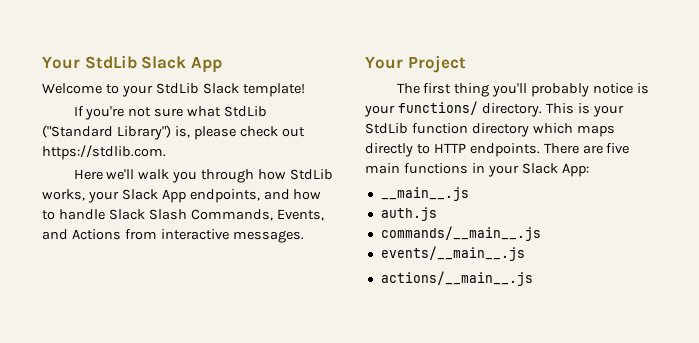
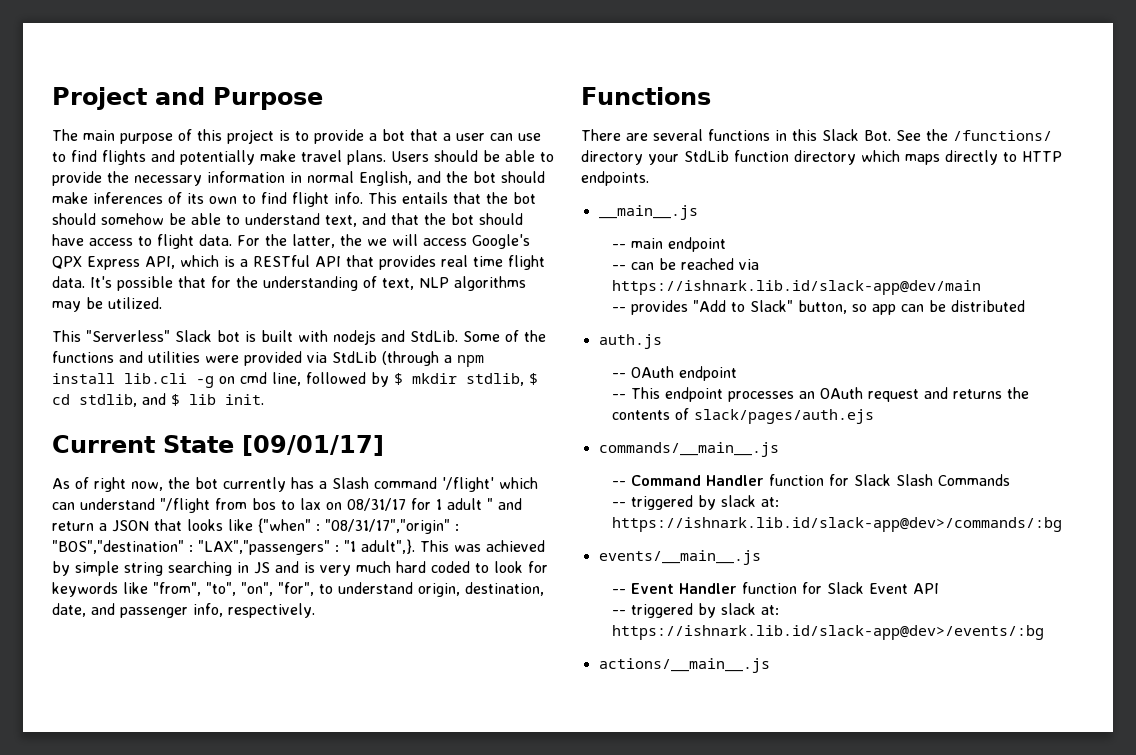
- Your StdLib Slack App
- Welcome to your StdLib Slack template!
- If you're not sure what StdLib ("Standard Library") is, please check out https://stdlib.com.
- Here we'll walk you through how StdLib works, your Slack App endpoints, and how to handle Slack Slash Commands, Events, and Actions from interactive messages.
- Your Project
- The first thing you'll probably notice is your functions/ directory. This is your StdLib function directory which maps directly to HTTP endpoints. There are five main functions in your Slack App:
+ Project and Purpose
+ The main purpose of this project is to provide a bot that a user can use to find flights and potentially make travel plans. Users should be able to provide the necessary information in normal English, and the bot should make inferences of its own to find flight info. This entails that the bot should somehow be able to understand text, and that the bot should have access to flight data. For the latter, the we will access Google's QPX Express API, which is a RESTful API that provides real time flight data. It's possible that for the understanding of text, NLP algorithms may be utilized.
+ This "Serverless" Slack bot is built with nodejs and StdLib. Some of the functions and utilities were provided via StdLib (through a npm install lib.cli -g on cmd line, followed by $ mkdir stdlib, $ cd stdlib, and $ lib init.
+ Current State [09/01/17]
+ As of right now, the bot currently has a Slash command '/flight' which can understand "/flight from bos to lax on 08/31/17 for 1 adult " and return a JSON that looks like {"when" : "08/31/17","origin" : "BOS","destination" : "LAX","passengers" : "1 adult",}. This was achieved by simple string searching in JS and is very much hard coded to look for keywords like "from", "to", "on", "for", to understand origin, destination, date, and passenger info, respectively.
+ Functions
+ There are several functions in this Slack Bot. See the /functions/ directory your StdLib function directory which maps directly to HTTP endpoints.
  __main__.js
+ -- main endpoint
+ -- can be reached via https://ishnark.lib.id/slack-app@dev/main
+ -- provides "Add to Slack" button, so app can be distributed
  auth.js
+ -- OAuth endpoint
+ -- This endpoint processes an OAuth request and returns the contents of slack/pages/auth.ejs
  commands/__main__.js
+ -- Command Handler function for Slack Slash Commands
+ -- triggered by slack at: https://ishnark.lib.id/slack-app@dev>/commands/:bg
  events/__main__.js
+ -- Event Handler function for Slack Event API
+ -- triggered by slack at: https://ishnark.lib.id/slack-app@dev>/events/:bg

